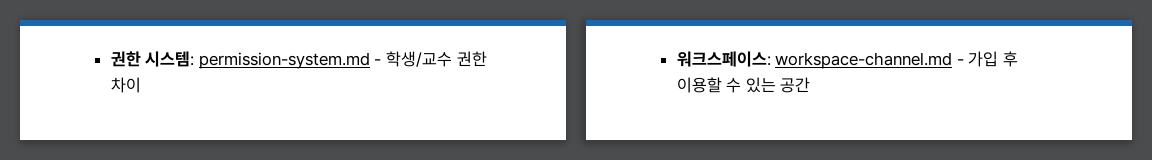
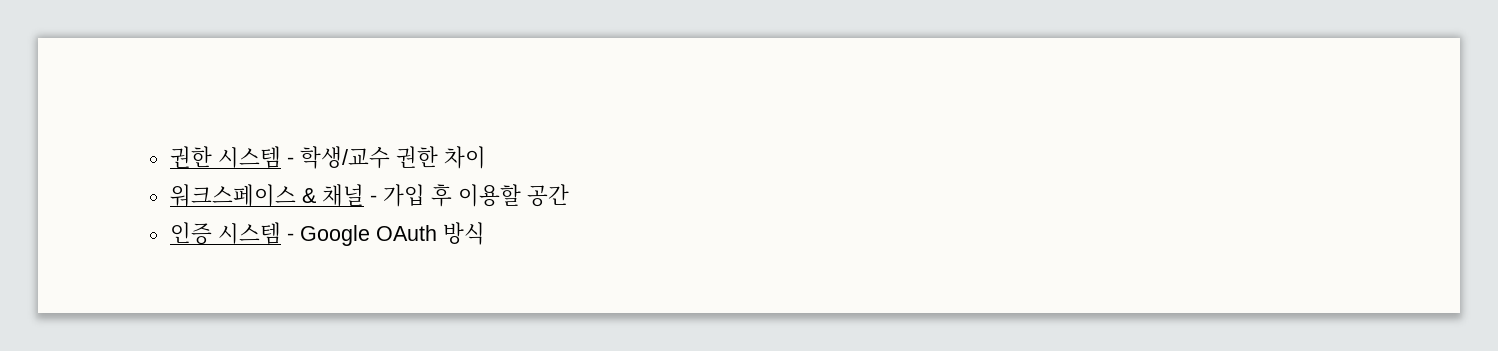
- 권한 시스템: permission-system.md - 학생/교수 권한 차이
+ 권한 시스템 - 학생/교수 권한 차이
- 워크스페이스: workspace-channel.md - 가입 후 이용할 수 있는 공간
+ 워크스페이스 & 채널 - 가입 후 이용할 공간
+ 인증 시스템 - Google OAuth 방식

